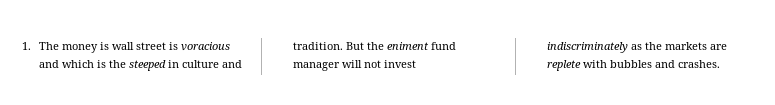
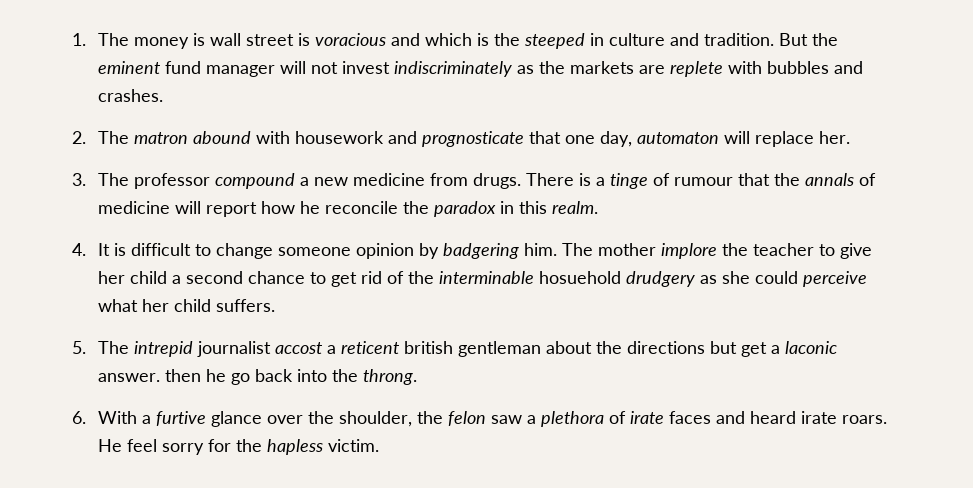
- But the eniment fund manager will not invest indiscriminately as the markets are replete with bubbles and crashes.
+ But the eminent fund manager will not invest indiscriminately as the markets are replete with bubbles and crashes.
+ 2. The matron abound with housework and prognosticate that one day, automaton will replace her.
+ 3. The professor compound a new medicine from drugs. There is a tinge of rumour that the annals of medicine will report how he reconcile the paradox in this realm.
+ 4. It is difficult to change someone opinion by badgering him. The mother implore the teacher to give her child a second chance to get rid of the interminable hosuehold drudgery as she could perceive what her child suffers.
+ 5. The intrepid journalist accost a reticent british gentleman about the directions but get a laconic answer. then he go back into the throng.
+ 6. With a furtive glance over the shoulder, the felon saw a plethora of irate faces and heard irate roars. He feel sorry for the hapless victim.

